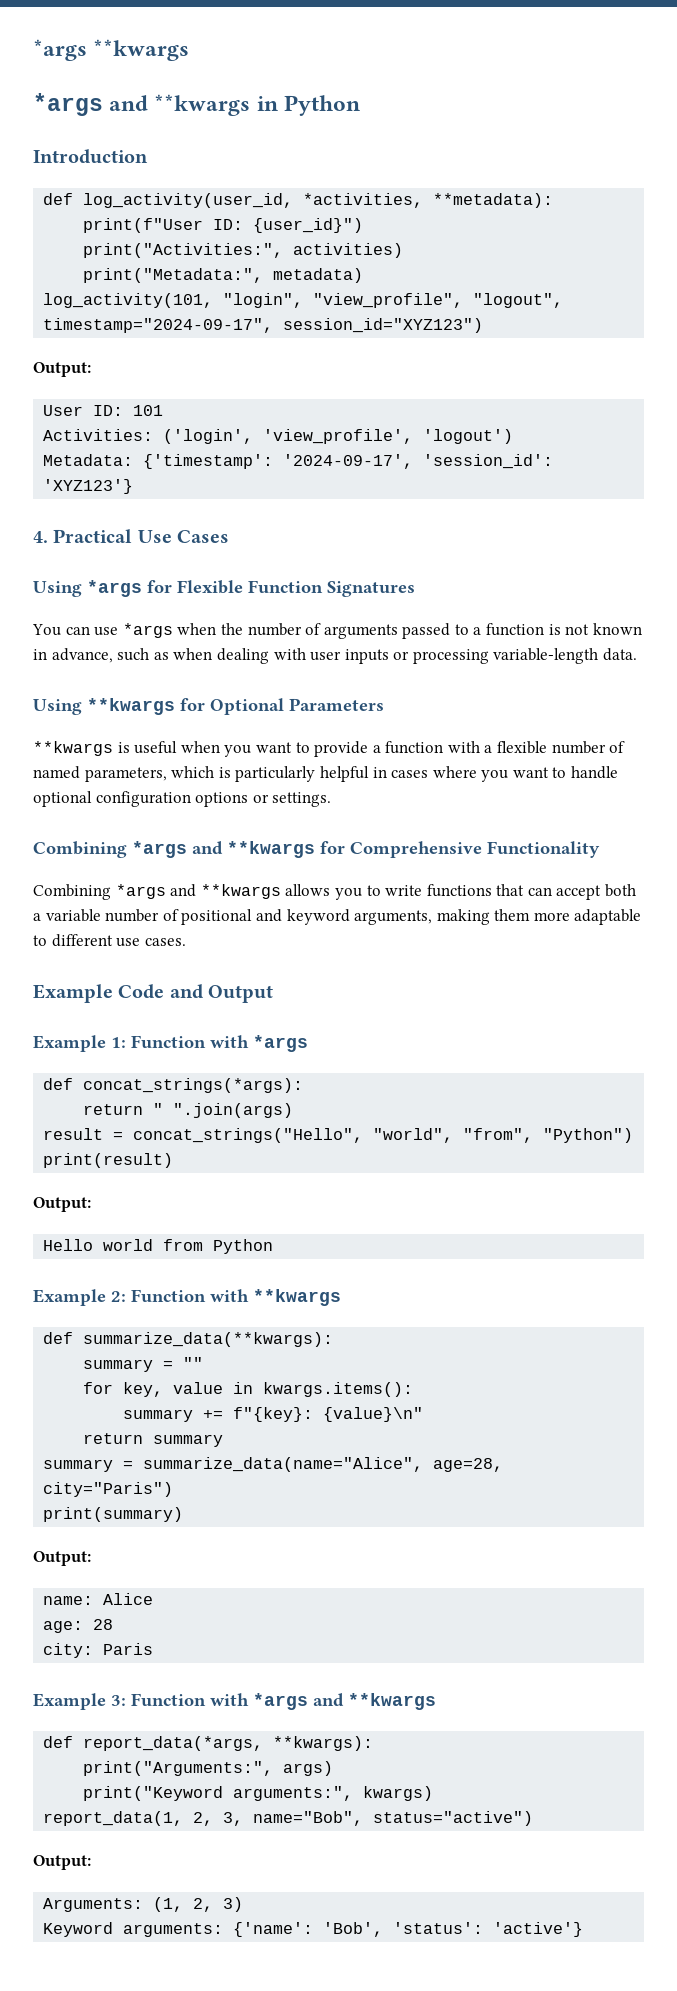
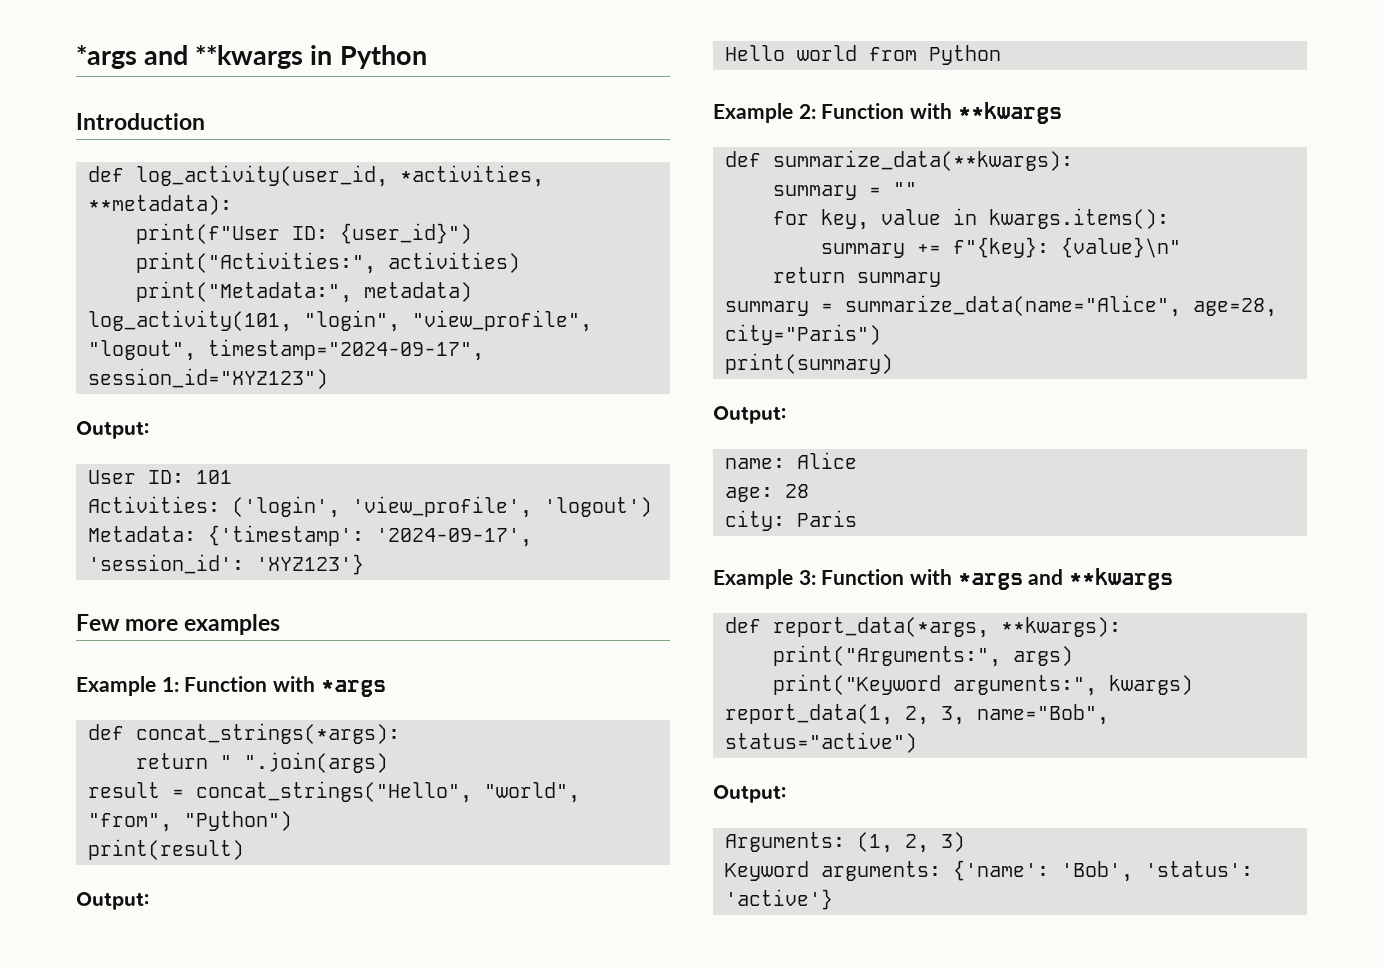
- *args **kwargs
- 4. Practical Use Cases
- Using *args for Flexible Function Signatures
- You can use *args when the number of arguments passed to a function is not known in advance, such as when dealing with user inputs or processing variable-length data.
- Using **kwargs for Optional Parameters
- **kwargs is useful when you want to provide a function with a flexible number of named parameters, which is particularly helpful in cases where you want to handle optional configuration options or settings.
- Combining *args and **kwargs for Comprehensive Functionality
- Combining *args and **kwargs allows you to write functions that can accept both a variable number of positional and keyword arguments, making them more adaptable to different use cases.
- Example Code and Output
+ Few more examples

